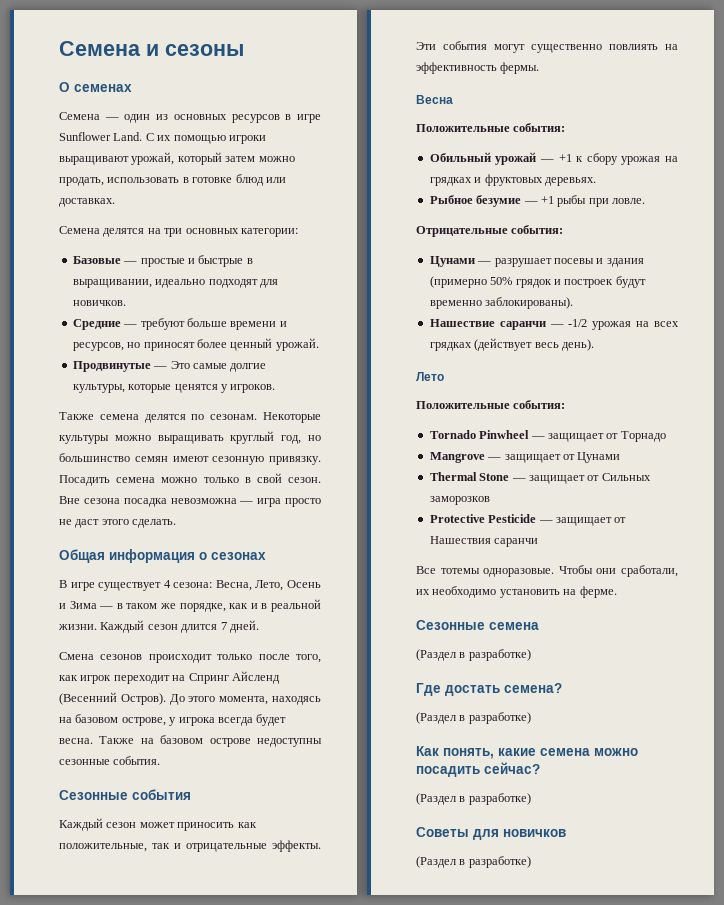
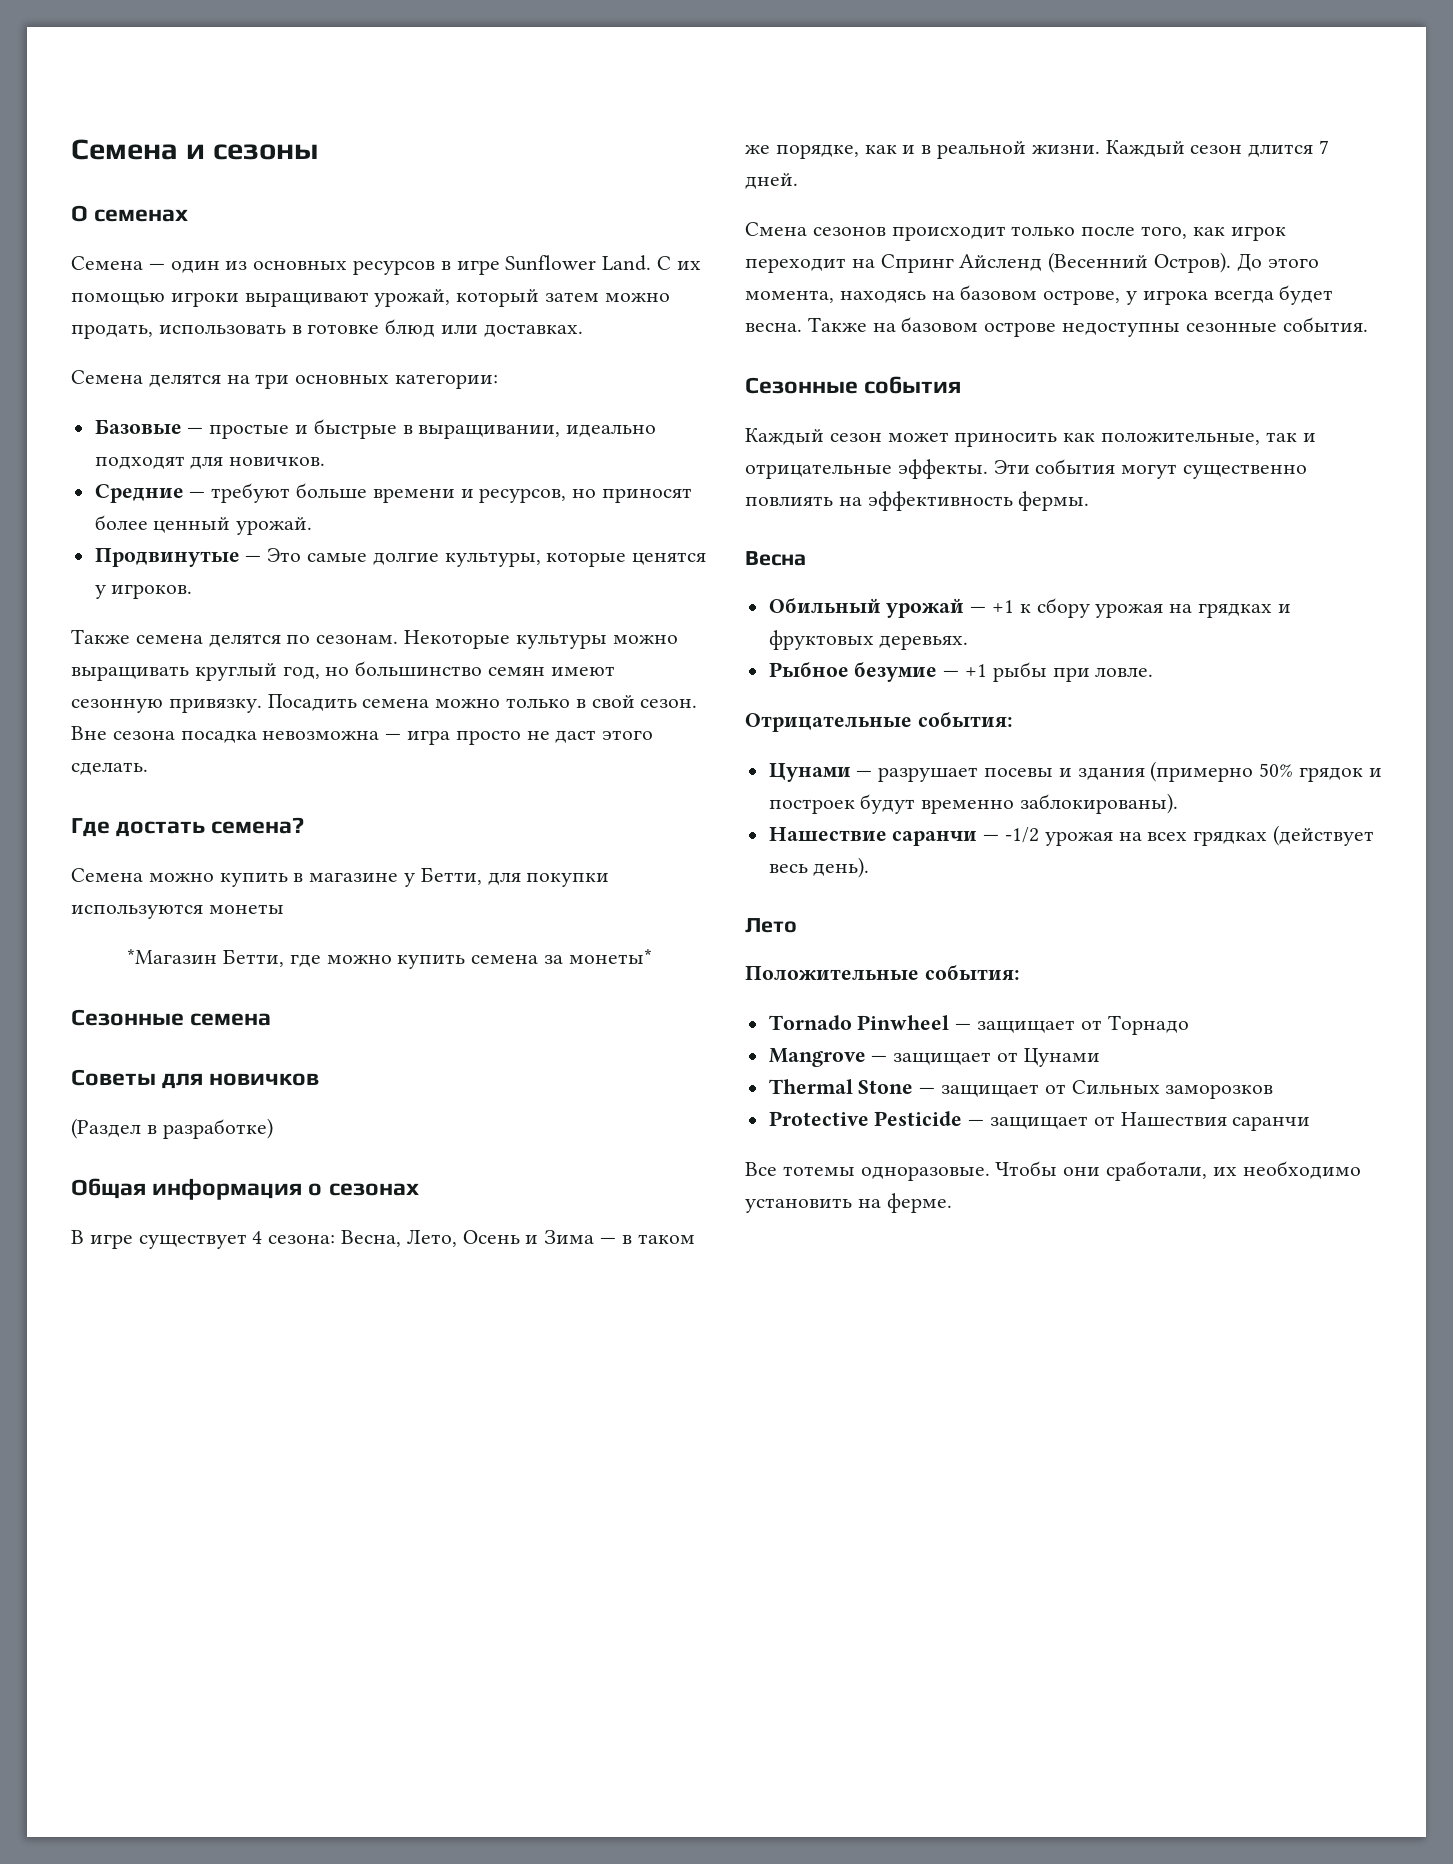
+ Где достать семена?
+ Семена можно купить в магазине у Бетти, для покупки используются монеты
+ *Магазин Бетти, где можно купить семена за монеты*
+ Сезонные семена
+ Советы для новичков
+ (Раздел в разработке)
  Весна
- Положительные события:
- Сезонные семена
- (Раздел в разработке)
- Где достать семена?
- (Раздел в разработке)
- Как понять, какие семена можно посадить сейчас?
- (Раздел в разработке)
- Советы для новичков
- (Раздел в разработке)

